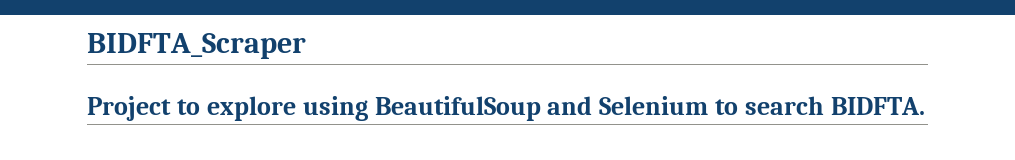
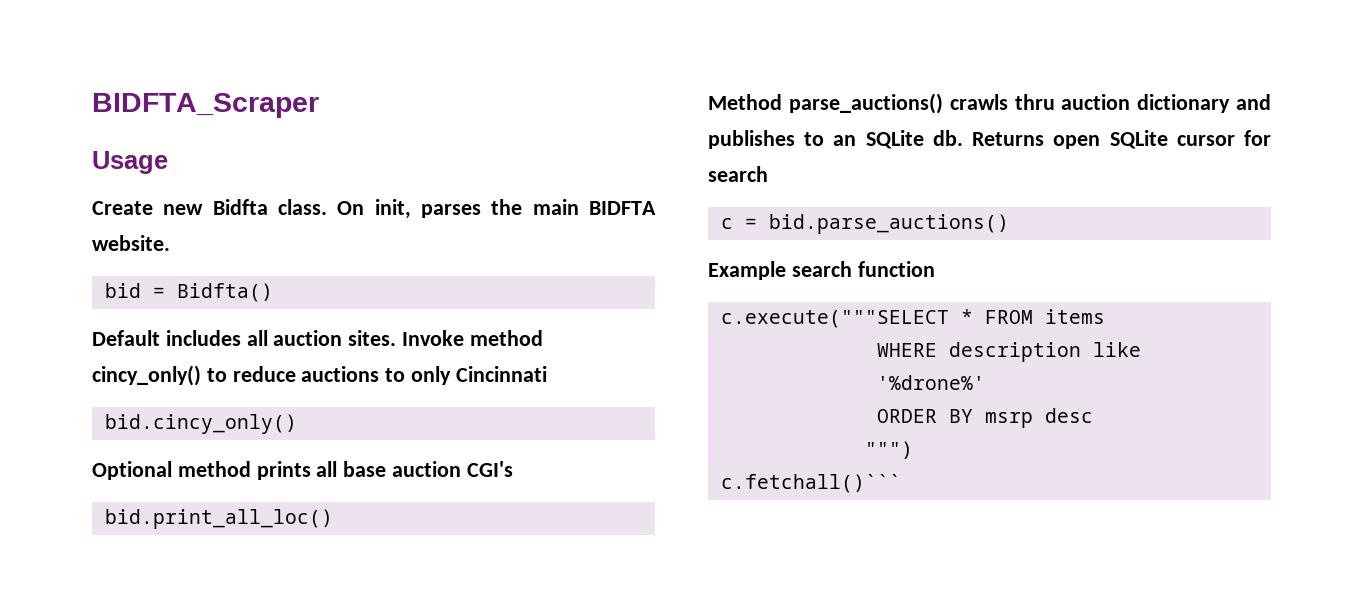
- Project to explore using BeautifulSoup and Selenium to search BIDFTA.
+ Usage
+ Create new Bidfta class. On init, parses the main BIDFTA website.
+ bid = Bidfta()
+ Default includes all auction sites. Invoke method cincy_only() to reduce auctions to only Cincinnati
+ bid.cincy_only()
+ Optional method prints all base auction CGI's
+ bid.print_all_loc()
+ Method parse_auctions() crawls thru auction dictionary and publishes to an SQLite db. Returns open SQLite cursor for search
+ c = bid.parse_auctions()
+ Example search function
+ c.execute("""SELECT * FROM items
+ WHERE description like '%drone%'
+ ORDER BY msrp desc
+ """)
+ c.fetchall()```

